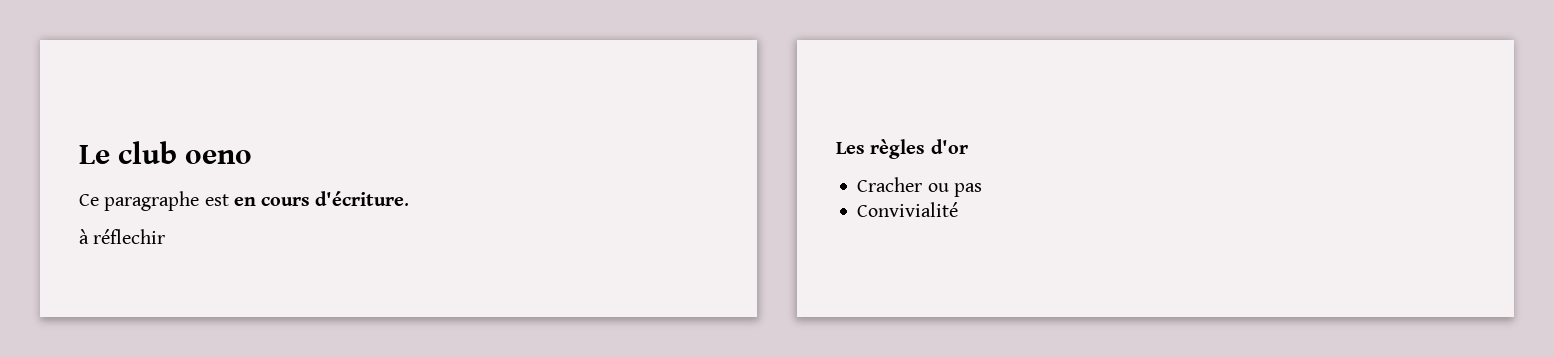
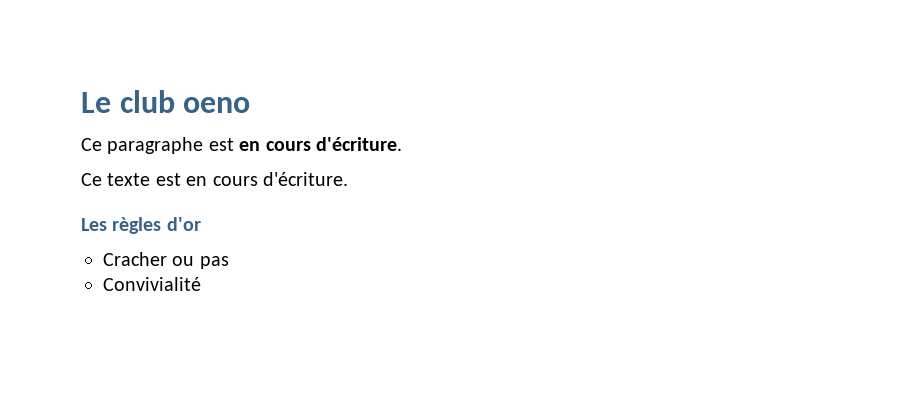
- à réflechir
+ Ce texte est en cours d'écriture.

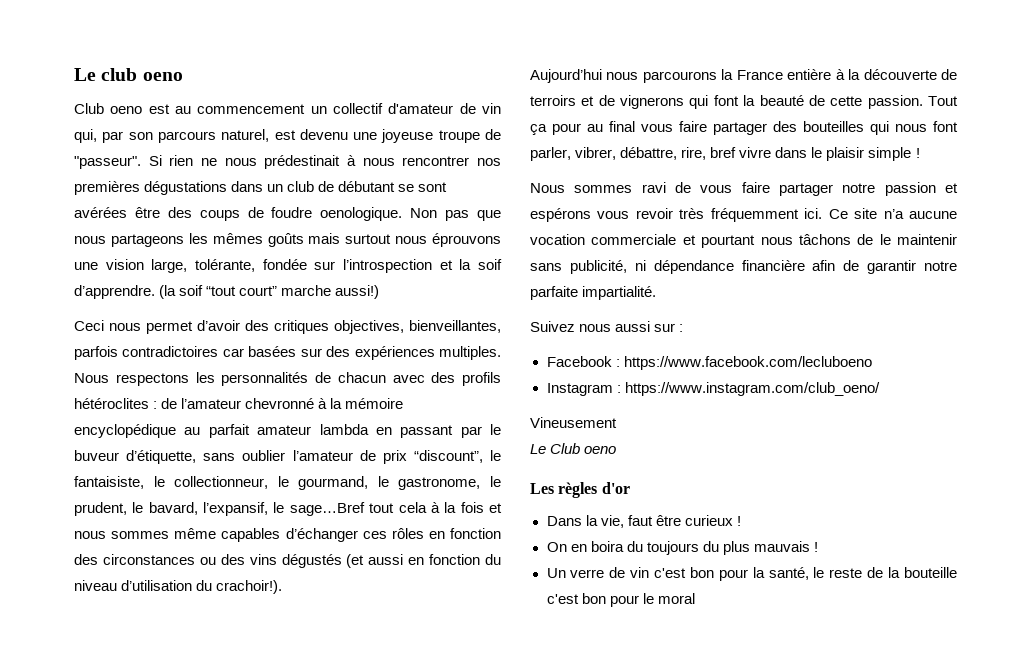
- Ce paragraphe est en cours d'écriture.
- Ce texte est en cours d'écriture.
+ Club oeno est au commencement un collectif d'amateur de vin qui, par son parcours naturel, est devenu une joyeuse troupe de "passeur". Si rien ne nous prédestinait à nous rencontrer nos premières dégustations dans un club de débutant se sont avérées être des coups de foudre oenologique. Non pas que nous partageons les mêmes goûts mais surtout nous éprouvons une vision large, tolérante, fondée sur l’introspection et la soif d’apprendre. (la soif “tout court” marche aussi!)
+ Ceci nous permet d’avoir des critiques objectives, bienveillantes, parfois contradictoires car basées sur des expériences multiples. Nous respectons les personnalités de chacun avec des profils hétéroclites : de l’amateur chevronné à la mémoire encyclopédique au parfait amateur lambda en passant par le buveur d’étiquette, sans oublier l’amateur de prix “discount”, le fantaisiste, le collectionneur, le gourmand, le gastronome, le prudent, le bavard, l’expansif, le sage…Bref tout cela à la fois et nous sommes même capables d’échanger ces rôles en fonction des circonstances ou des vins dégustés (et aussi en fonction du niveau d’utilisation du crachoir!).
+ Aujourd’hui nous parcourons la France entière à la découverte de terroirs et de vignerons qui font la beauté de cette passion. Tout ça pour au final vous faire partager des bouteilles qui nous font parler, vibrer, débattre, rire, bref vivre dans le plaisir simple !
+ Nous sommes ravi de vous faire partager notre passion et espérons vous revoir très fréquemment ici. Ce site n’a aucune vocation commerciale et pourtant nous tâchons de le maintenir sans publicité, ni dépendance financière afin de garantir notre parfaite impartialité.
+ Suivez nous aussi sur :
+ Facebook : https://www.facebook.com/lecluboeno
+ Instagram : https://www.instagram.com/club_oeno/
+ Vineusement
+ Le Club oeno
  Les règles d'or
- Cracher ou pas
- Convivialité
+ Dans la vie, faut être curieux !
+ On en boira du toujours du plus mauvais !
+ Un verre de vin c'est bon pour la santé, le reste de la bouteille c'est bon pour le moral

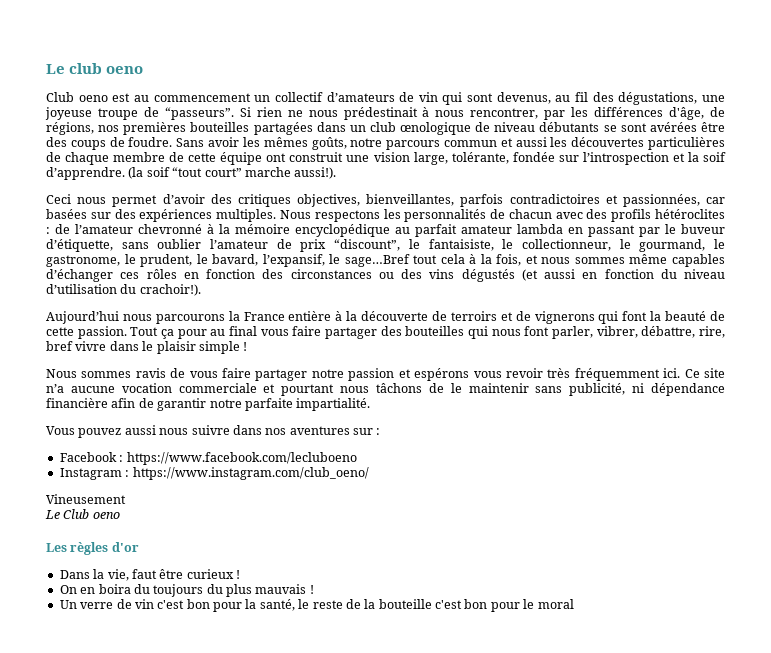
- Club oeno est au commencement un collectif d'amateur de vin qui, par son parcours naturel, est devenu une joyeuse troupe de "passeur".
+ Club oeno est au commencement un collectif d’amateurs de vin qui sont devenus, au fil des dégustations, une joyeuse troupe de “passeurs”.
- Si rien ne nous prédestinait à nous rencontrer nos premières dégustations dans un club de débutant se sont avérées être des coups de foudre oenologique. Non pas que nous partageons les mêmes goûts mais surtout nous éprouvons une vision large, tolérante, fondée sur l’introspection et la soif d’apprendre.
+ Si rien ne nous prédestinait à nous rencontrer, par les différences d'âge, de régions, nos premières bouteilles partagées dans un club œnologique de niveau débutants se sont avérées être des coups de foudre. Sans avoir les mêmes goûts, notre parcours commun et aussi les découvertes particulières de chaque membre de cette équipe ont construit une vision large, tolérante, fondée sur l’introspection et la soif d’apprendre.
- (la soif “tout court” marche aussi!)
+ (la soif “tout court” marche aussi!).
- Ceci nous permet d’avoir des critiques objectives, bienveillantes, parfois contradictoires car basées sur des expériences multiples.
+ Ceci nous permet d’avoir des critiques objectives, bienveillantes, parfois contradictoires et passionnées, car basées sur des expériences multiples.
- de l’amateur chevronné à la mémoire encyclopédique au parfait amateur lambda en passant par le buveur d’étiquette, sans oublier l’amateur de prix “discount”, le fantaisiste, le collectionneur, le gourmand, le gastronome, le prudent, le bavard, l’expansif, le sage…Bref tout cela à la fois et nous sommes même capables d’échanger ces rôles en fonction des circonstances ou des vins dégustés (et aussi en fonction du niveau d’utilisation du crachoir!).
+ de l’amateur chevronné à la mémoire encyclopédique au parfait amateur lambda en passant par le buveur d’étiquette, sans oublier l’amateur de prix “discount”, le fantaisiste, le collectionneur, le gourmand, le gastronome, le prudent, le bavard, l’expansif, le sage…Bref tout cela à la fois, et nous sommes même capables d’échanger ces rôles en fonction des circonstances ou des vins dégustés (et aussi en fonction du niveau d’utilisation du crachoir!).
- Nous sommes ravi de vous faire partager notre passion et espérons vous revoir très fréquemment ici.
+ Nous sommes ravis de vous faire partager notre passion et espérons vous revoir très fréquemment ici.
- Suivez nous aussi sur :
+ Vous pouvez aussi nous suivre dans nos aventures sur :

